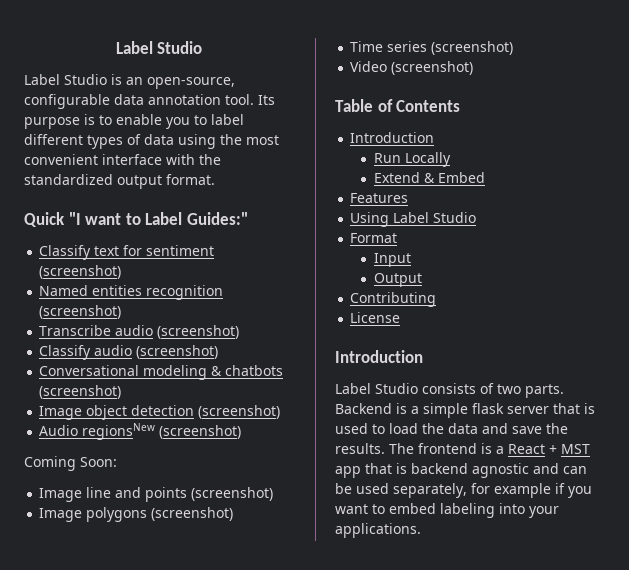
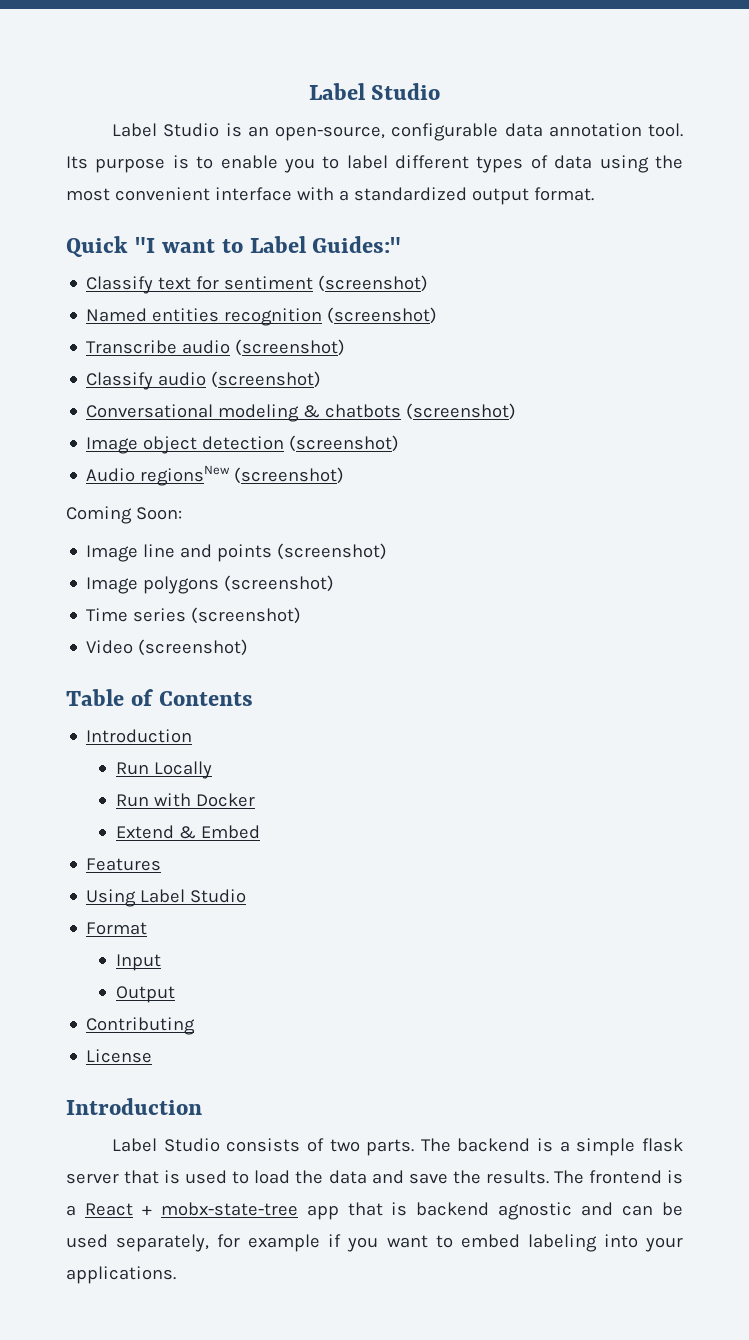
- Its purpose is to enable you to label different types of data using the most convenient interface with the standardized output format.
+ Its purpose is to enable you to label different types of data using the most convenient interface with a standardized output format.
+ Run with Docker
- Backend is a simple flask server that is used to load the data and save the results.
+ The backend is a simple flask server that is used to load the data and save the results.
- The frontend is a React + MST app that is backend agnostic and can be used separately, for example if you want to embed labeling into your applications.
+ The frontend is a React + mobx-state-tree app that is backend agnostic and can be used separately, for example if you want to embed labeling into your applications.

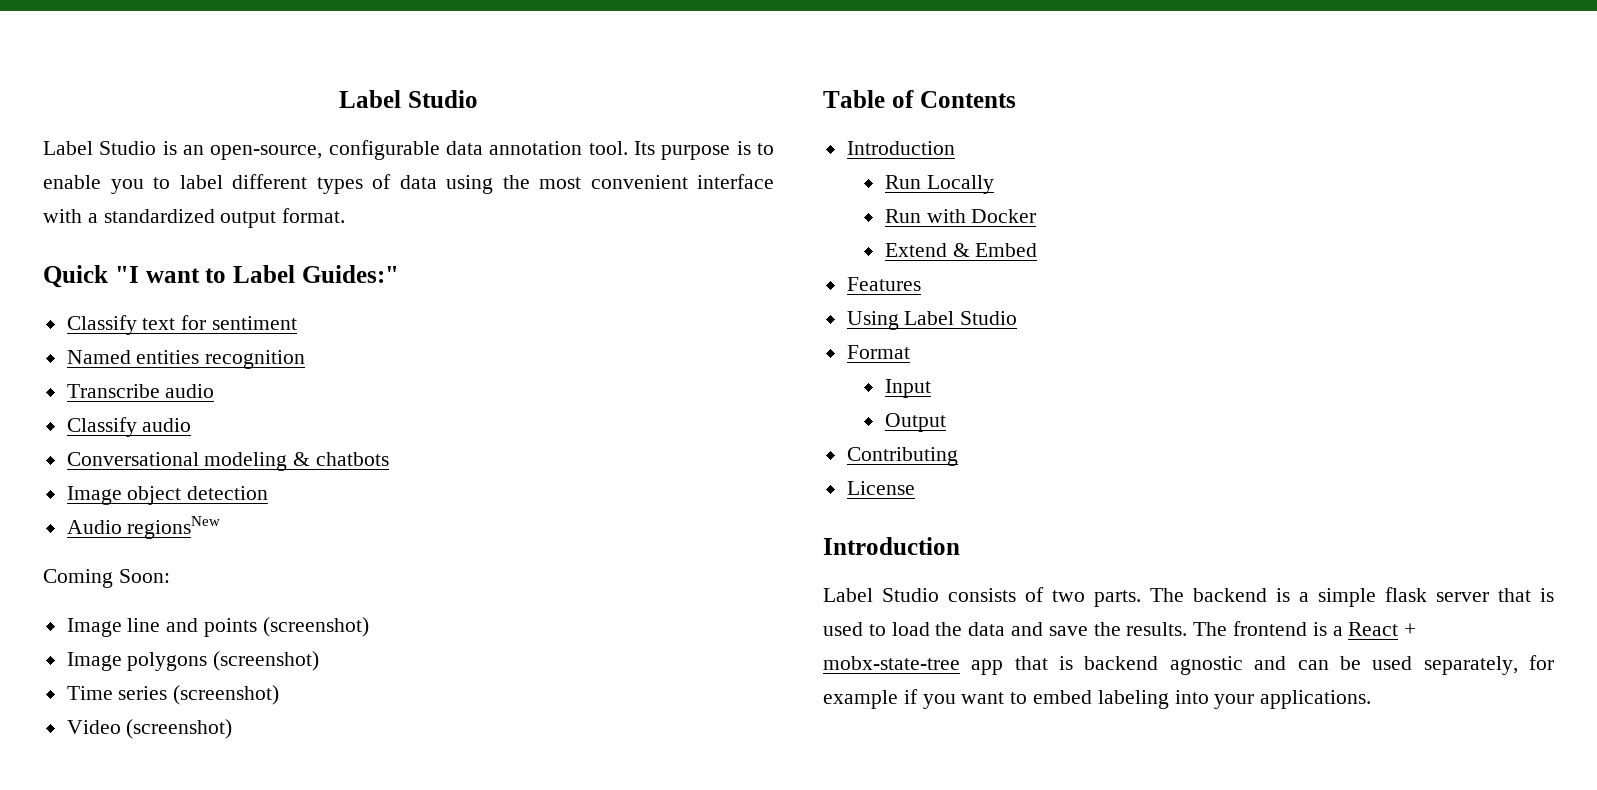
- Classify text for sentiment (screenshot)
+ Classify text for sentiment
- Named entities recognition (screenshot)
+ Named entities recognition
- Transcribe audio (screenshot)
+ Transcribe audio
- Classify audio (screenshot)
+ Classify audio
- Conversational modeling & chatbots (screenshot)
+ Conversational modeling & chatbots
- Image object detection (screenshot)
+ Image object detection
- Audio regionsNew (screenshot)
+ Audio regionsNew

